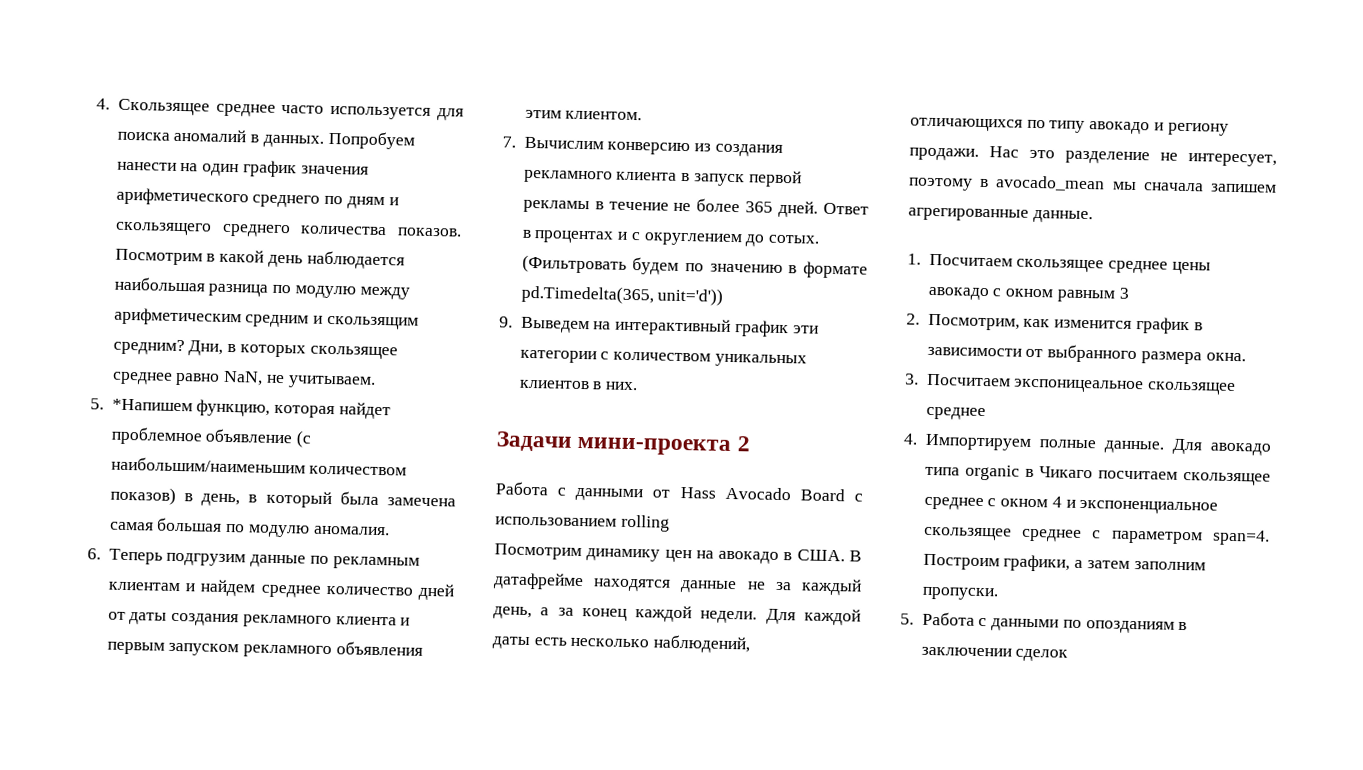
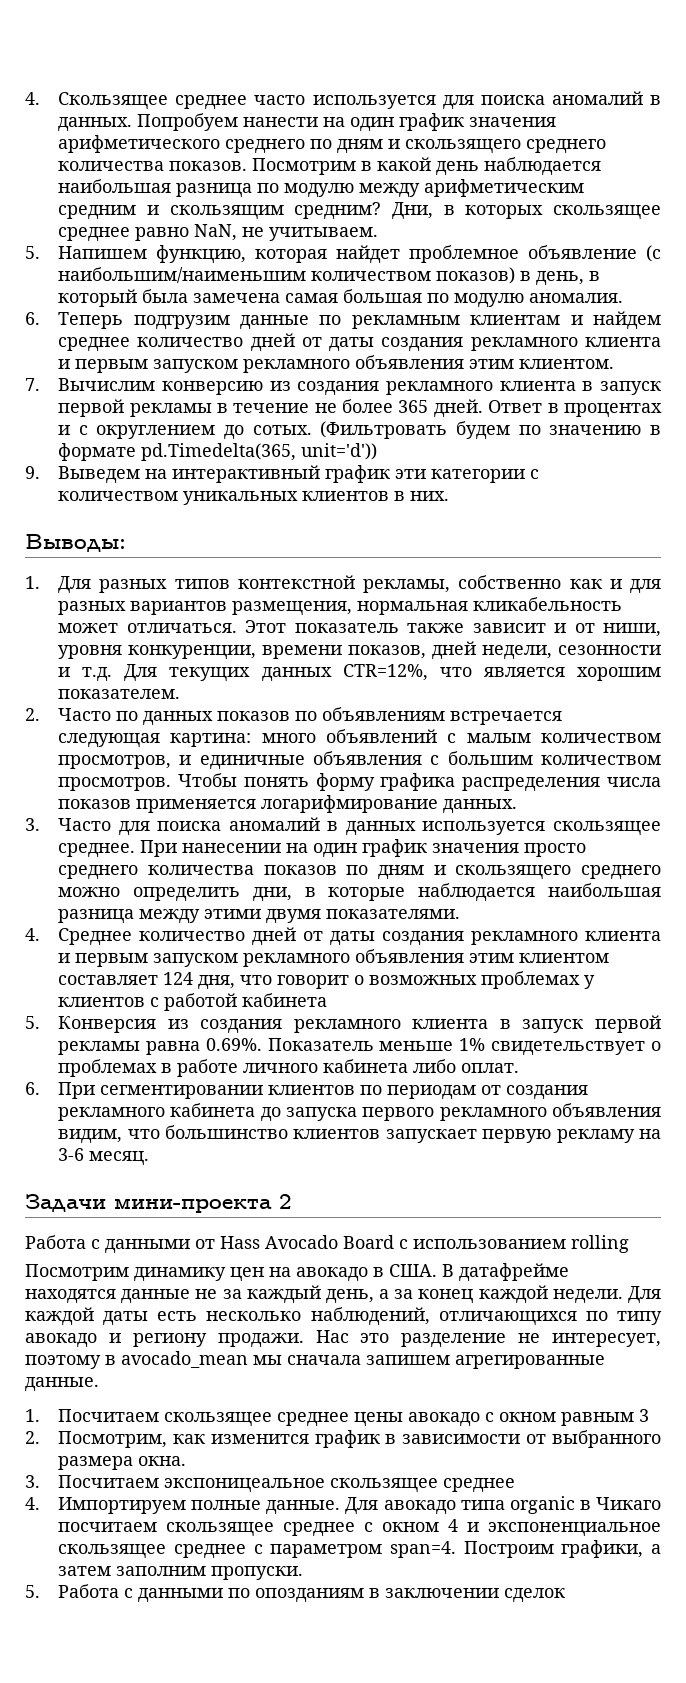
- 5. *Напишем функцию, которая найдет проблемное объявление (с наибольшим/наименьшим количеством показов) в день, в который была замечена самая большая по модулю аномалия.
+ 5. Напишем функцию, которая найдет проблемное объявление (с наибольшим/наименьшим количеством показов) в день, в который была замечена самая большая по модулю аномалия.
+ Выводы:
+ 1. Для разных типов контекстной рекламы, собственно как и для разных вариантов размещения, нормальная кликабельность может отличаться. Этот показатель также зависит и от ниши, уровня конкуренции, времени показов, дней недели, сезонности и т.д. Для текущих данных CTR=12%, что является хорошим показателем.
+ 2. Часто по данных показов по объявлениям встречается следующая картина: много объявлений с малым количеством просмотров, и единичные объявления с большим количеством просмотров. Чтобы понять форму графика распределения числа показов применяется логарифмирование данных.
+ 3. Часто для поиска аномалий в данных используется скользящее среднее. При нанесении на один график значения просто среднего количества показов по дням и скользящего среднего можно определить дни, в которые наблюдается наибольшая разница между этими двумя показателями.
+ 4. Среднее количество дней от даты создания рекламного клиента и первым запуском рекламного объявления этим клиентом составляет 124 дня, что говорит о возможных проблемах у клиентов с работой кабинета
+ 5. Конверсия из создания рекламного клиента в запуск первой рекламы равна 0.69%. Показатель меньше 1% свидетельствует о проблемах в работе личного кабинета либо оплат.
+ 6. При сегментировании клиентов по периодам от создания рекламного кабинета до запуска первого рекламного объявления видим, что большинство клиентов запускает первую рекламу на 3-6 месяц.

